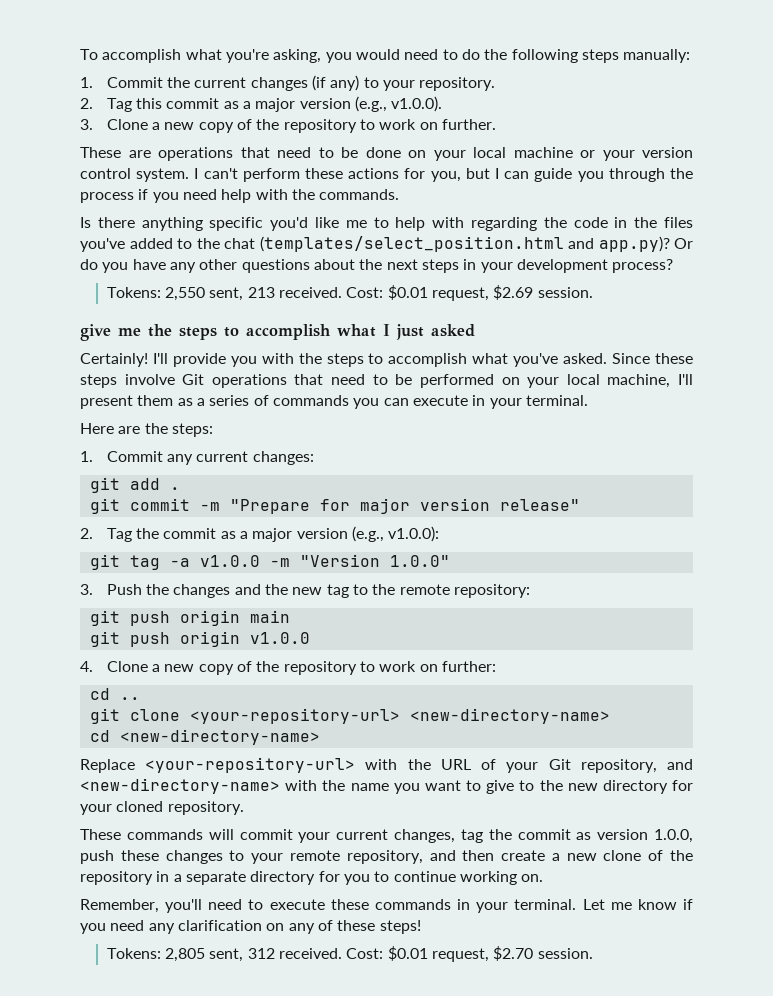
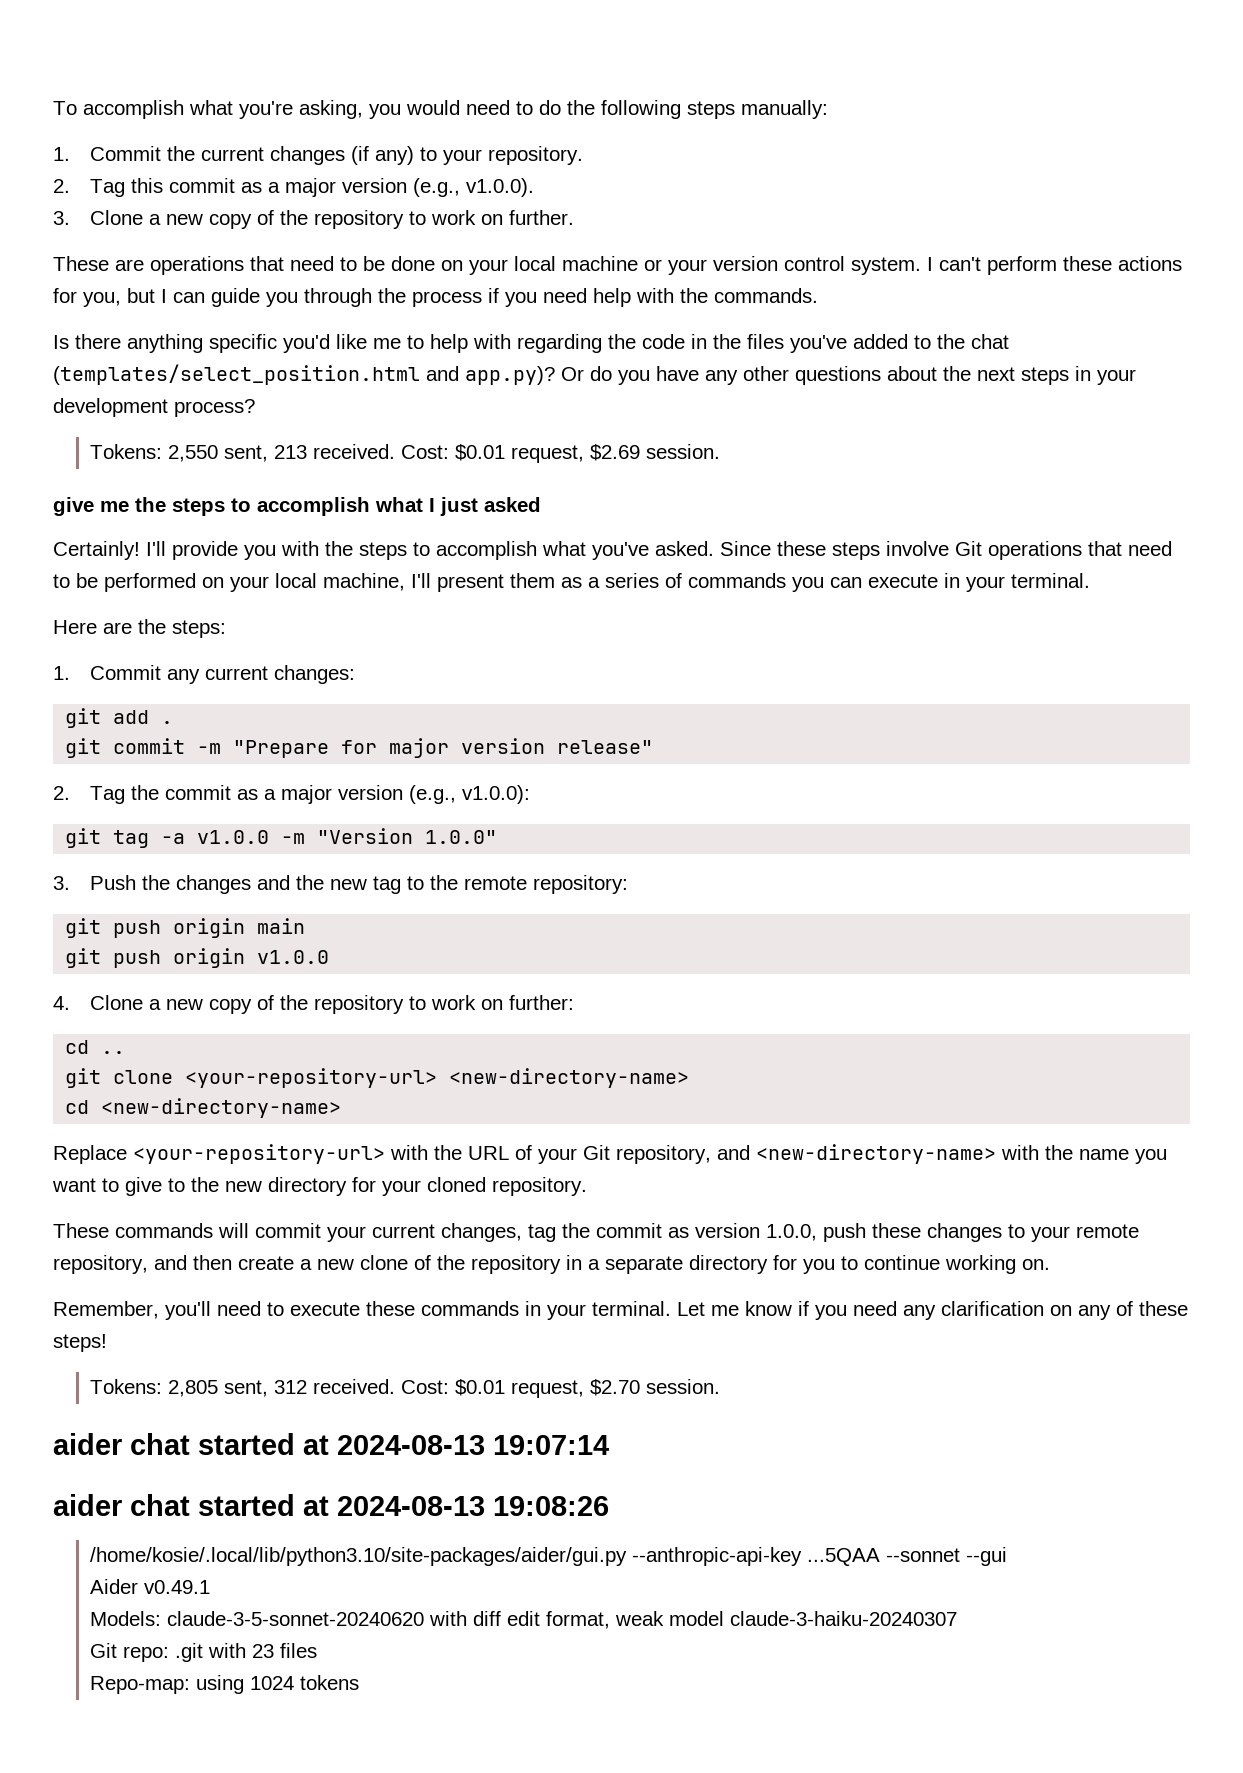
+ aider chat started at 2024-08-13 19:07:14
+ aider chat started at 2024-08-13 19:08:26
+ /home/kosie/.local/lib/python3.10/site-packages/aider/gui.py --anthropic-api-key ...5QAA --sonnet --gui
+ Aider v0.49.1
+ Models: claude-3-5-sonnet-20240620 with diff edit format, weak model claude-3-haiku-20240307
+ Git repo: .git with 23 files
+ Repo-map: using 1024 tokens

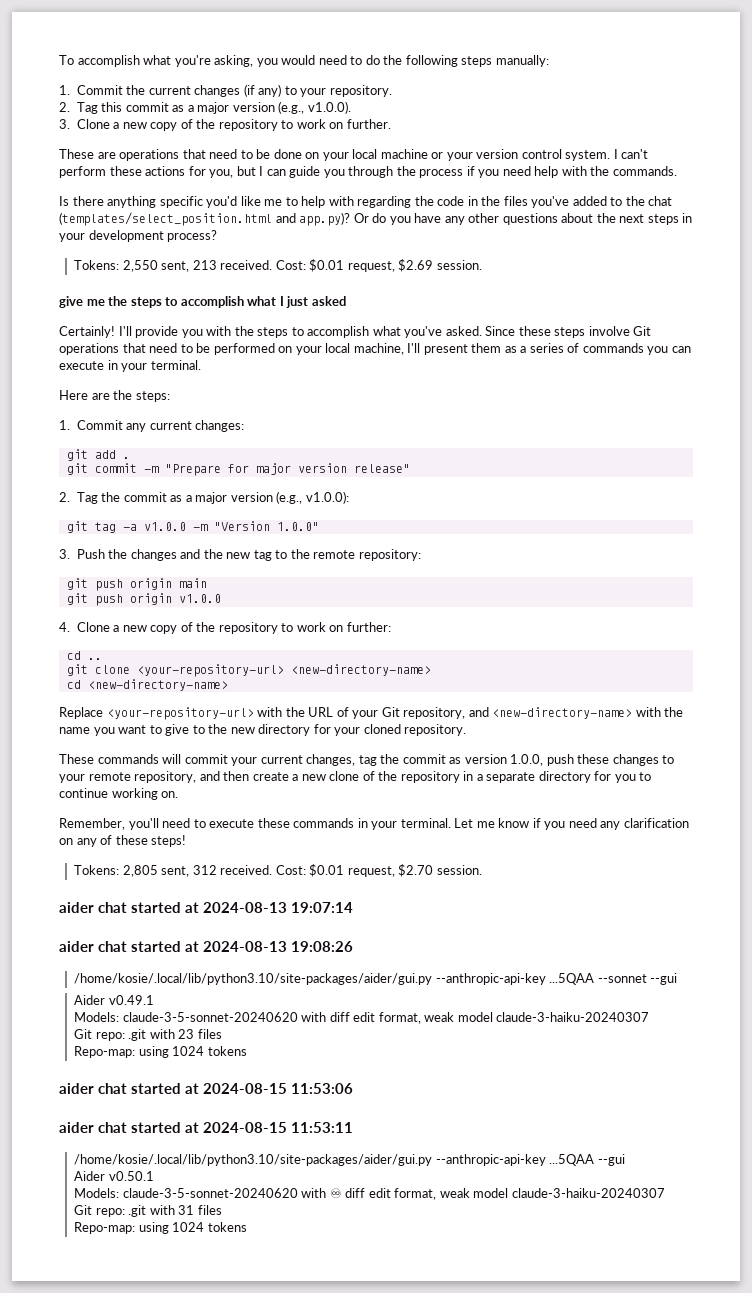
+ aider chat started at 2024-08-15 11:53:06
+ aider chat started at 2024-08-15 11:53:11
+ /home/kosie/.local/lib/python3.10/site-packages/aider/gui.py --anthropic-api-key ...5QAA --gui
+ Aider v0.50.1
+ Models: claude-3-5-sonnet-20240620 with ♾ diff edit format, weak model claude-3-haiku-20240307
+ Git repo: .git with 31 files
+ Repo-map: using 1024 tokens

